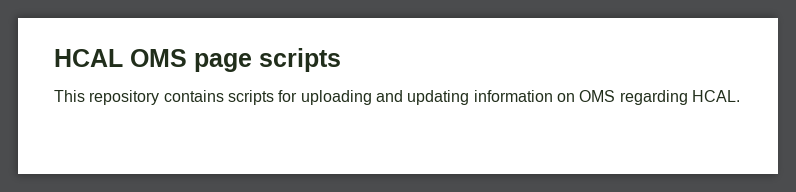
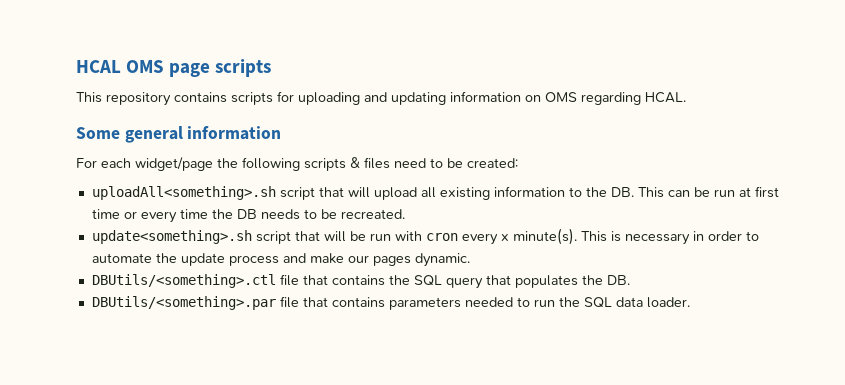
+ Some general information
+ For each widget/page the following scripts & files need to be created:
+ uploadAll<something>.sh script that will upload all existing information to the DB. This can be run at first time or every time the DB needs to be recreated.
+ update<something>.sh script that will be run with cron every x minute(s). This is necessary in order to automate the update process and make our pages dynamic.
+ DBUtils/<something>.ctl file that contains the SQL query that populates the DB.
+ DBUtils/<something>.par file that contains parameters needed to run the SQL data loader.

